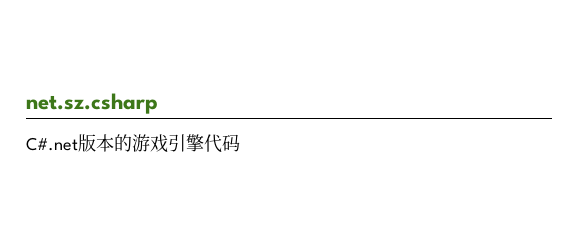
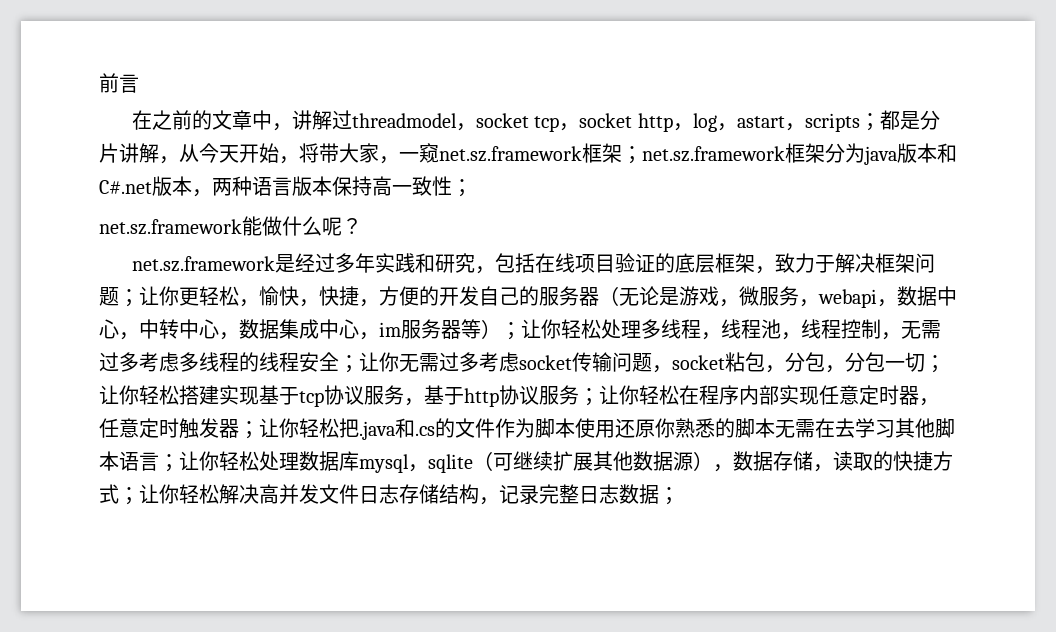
- net.sz.csharp
- C#.net版本的游戏引擎代码
+ 前言
+ 在之前的文章中，讲解过threadmodel，socket tcp，socket http，log，astart，scripts；都是分片讲解，从今天开始，将带大家，一窥net.sz.framework框架；net.sz.framework框架分为java版本和C#.net版本，两种语言版本保持高一致性；
+ net.sz.framework能做什么呢？
+ net.sz.framework是经过多年实践和研究，包括在线项目验证的底层框架，致力于解决框架问题；让你更轻松，愉快，快捷，方便的开发自己的服务器（无论是游戏，微服务，webapi，数据中心，中转中心，数据集成中心，im服务器等）；让你轻松处理多线程，线程池，线程控制，无需过多考虑多线程的线程安全；让你无需过多考虑socket传输问题，socket粘包，分包，分包一切；让你轻松搭建实现基于tcp协议服务，基于http协议服务；让你轻松在程序内部实现任意定时器，任意定时触发器；让你轻松把.java和.cs的文件作为脚本使用还原你熟悉的脚本无需在去学习其他脚本语言；让你轻松处理数据库mysql，sqlite（可继续扩展其他数据源），数据存储，读取的快捷方式；让你轻松解决高并发文件日志存储结构，记录完整日志数据；

